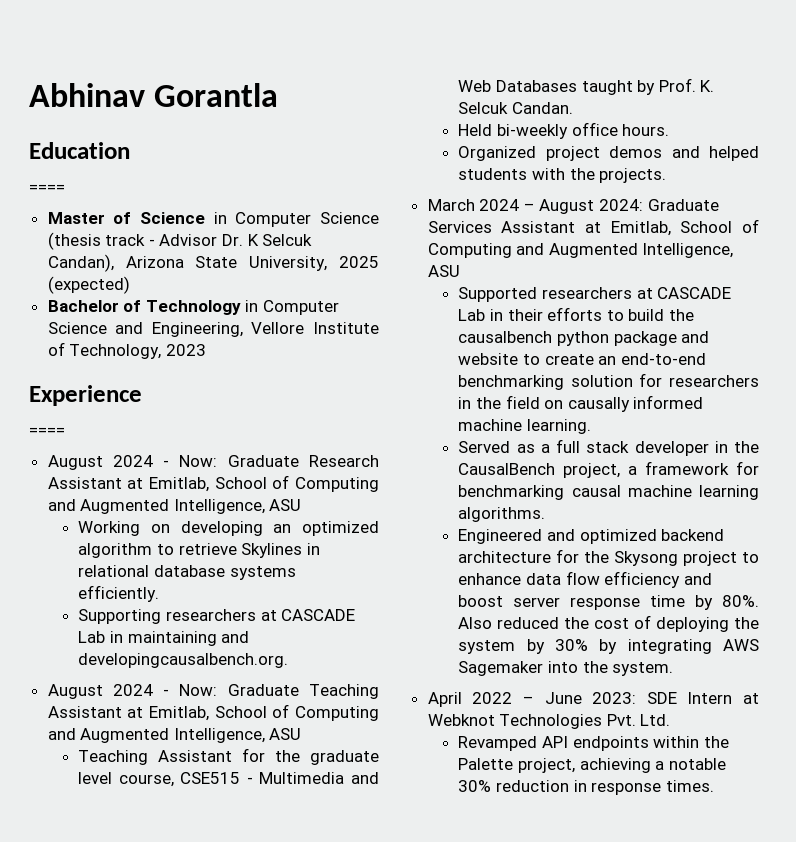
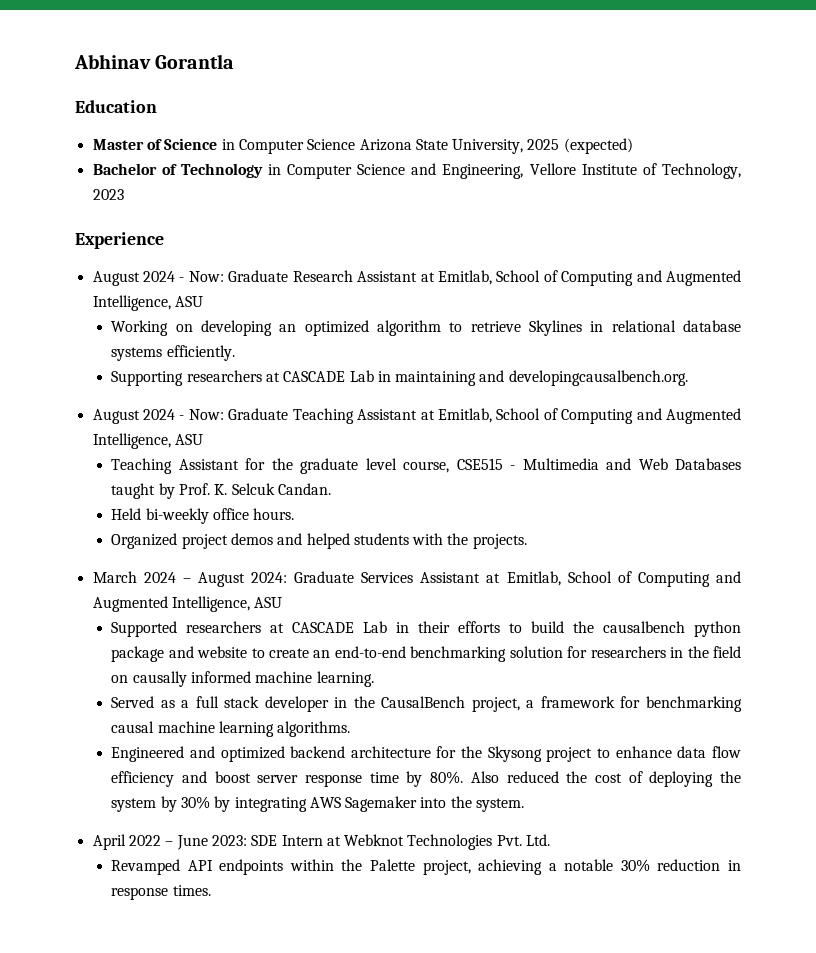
  Education
- ====
- Master of Science in Computer Science (thesis track - Advisor Dr. K Selcuk Candan), Arizona State University, 2025 (expected)
+ Master of Science in Computer Science Arizona State University, 2025 (expected)
  Experience
- ====

